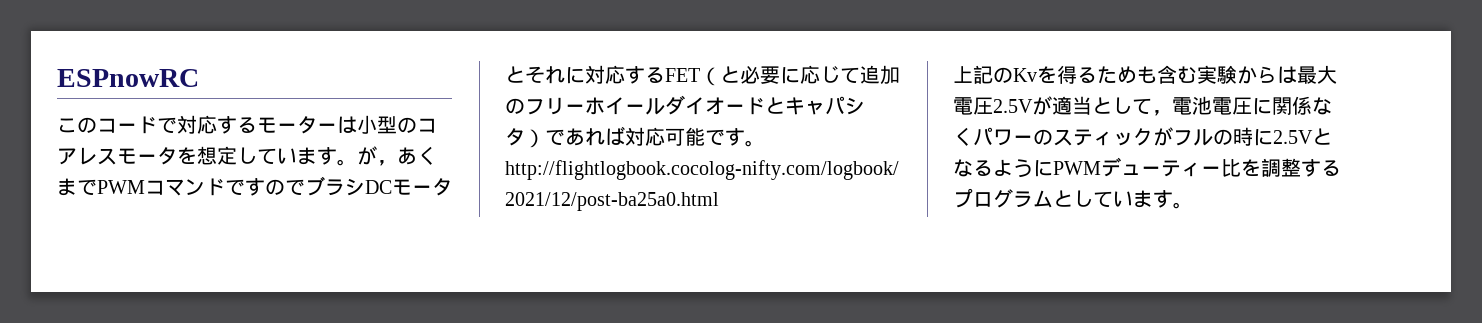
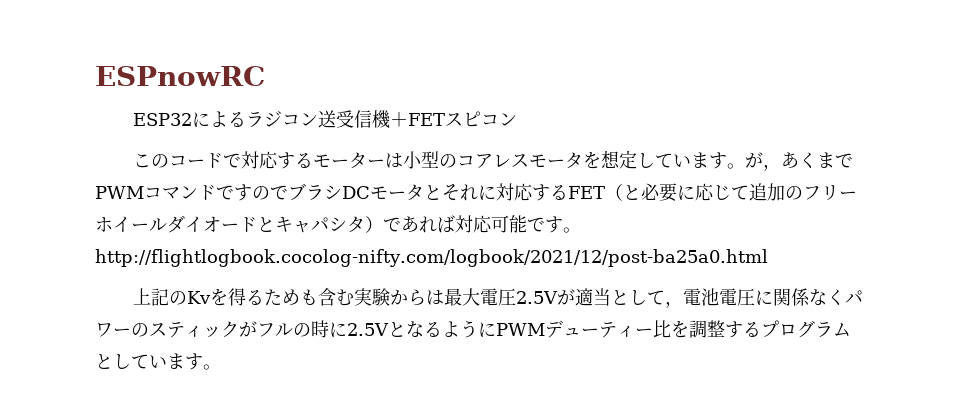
+ ESP32によるラジコン送受信機＋FETスピコン

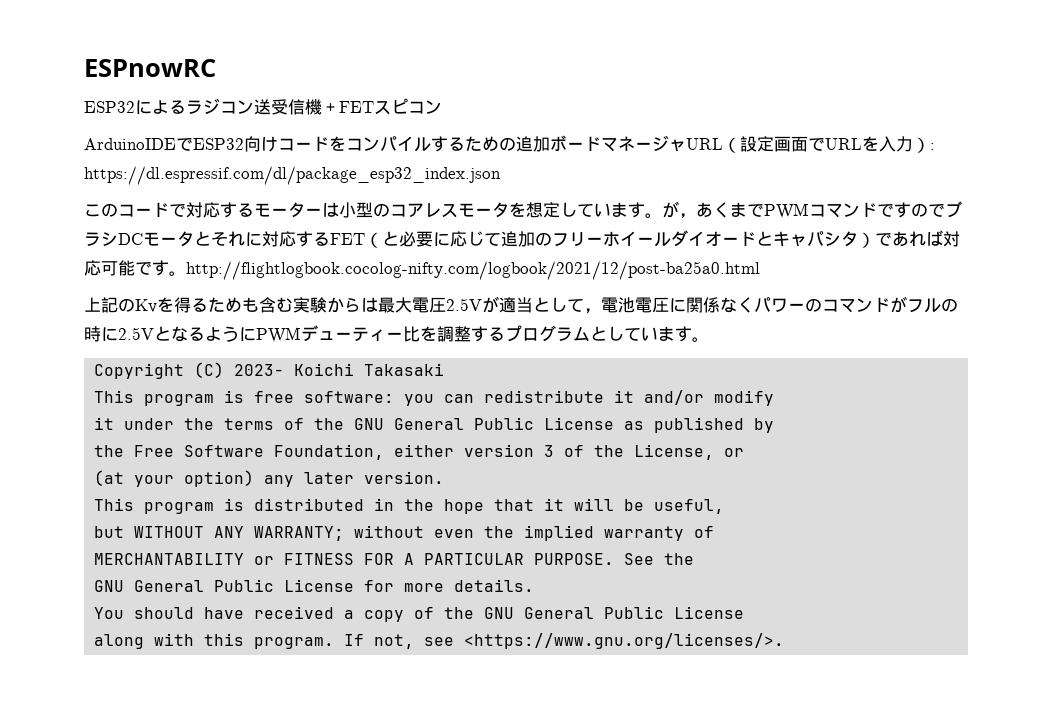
+ ArduinoIDEでESP32向けコードをコンパイルするための追加ボードマネージャURL（設定画面でURLを入力）: https://dl.espressif.com/dl/package_esp32_index.json
- 上記のKvを得るためも含む実験からは最大電圧2.5Vが適当として，電池電圧に関係なくパワーのスティックがフルの時に2.5VとなるようにPWMデューティー比を調整するプログラムとしています。
+ 上記のKvを得るためも含む実験からは最大電圧2.5Vが適当として，電池電圧に関係なくパワーのコマンドがフルの時に2.5VとなるようにPWMデューティー比を調整するプログラムとしています。
+ Copyright (C) 2023− Koichi Takasaki
+ This program is free software: you can redistribute it and/or modify
+ it under the terms of the GNU General Public License as published by
+ the Free Software Foundation, either version 3 of the License, or
+ (at your option) any later version.
+ This program is distributed in the hope that it will be useful,
+ but WITHOUT ANY WARRANTY; without even the implied warranty of
+ MERCHANTABILITY or FITNESS FOR A PARTICULAR PURPOSE. See the
+ GNU General Public License for more details.
+ You should have received a copy of the GNU General Public License
+ along with this program. If not, see <https://www.gnu.org/licenses/>.

